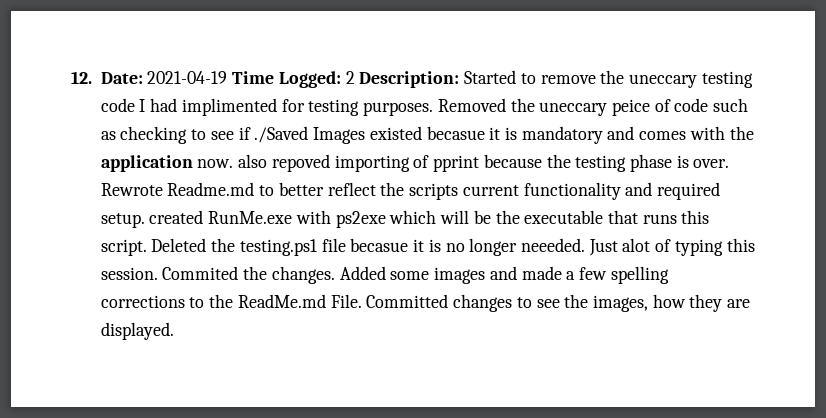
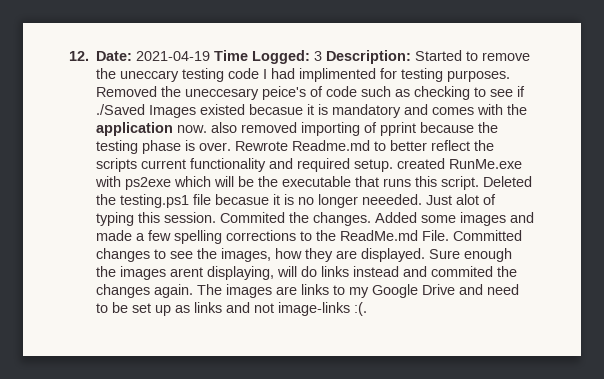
- 12. Date: 2021-04-19 Time Logged: 2 Description: Started to remove the uneccary testing code I had implimented for testing purposes.
+ 12. Date: 2021-04-19 Time Logged: 3 Description: Started to remove the uneccary testing code I had implimented for testing purposes.
- Removed the uneccary peice of code such as checking to see if ./Saved Images existed becasue it is mandatory and comes with the application now. also repoved importing of pprint because the testing phase is over.
+ Removed the uneccesary peice's of code such as checking to see if ./Saved Images existed becasue it is mandatory and comes with the application now. also removed importing of pprint because the testing phase is over.
+ Sure enough the images arent displaying, will do links instead and commited the changes again. The images are links to my Google Drive and need to be set up as links and not image-links :(.

